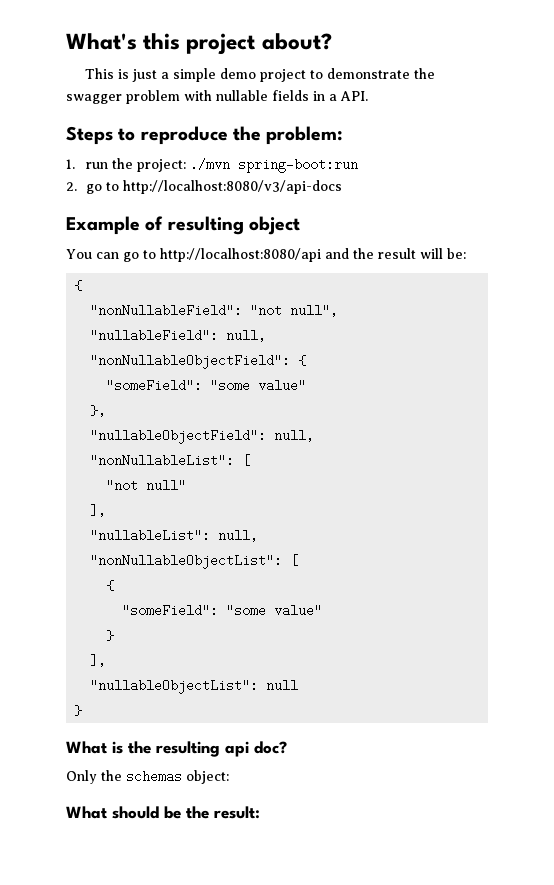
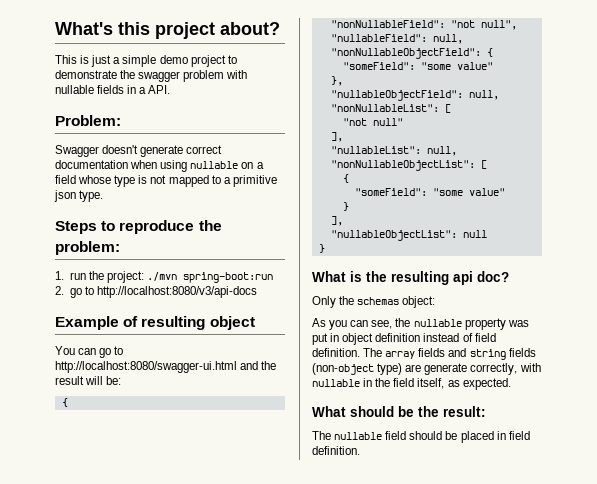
+ Problem:
+ Swagger doesn't generate correct documentation when using nullable on a field whose type is not mapped to a primitive json type.
- You can go to http://localhost:8080/api and the result will be:
+ You can go to http://localhost:8080/swagger-ui.html and the result will be:
+ As you can see, the nullable property was put in object definition instead of field definition. The array fields and string fields (non-object type) are generate correctly, with nullable in the field itself, as expected.
+ The nullable field should be placed in field definition.

